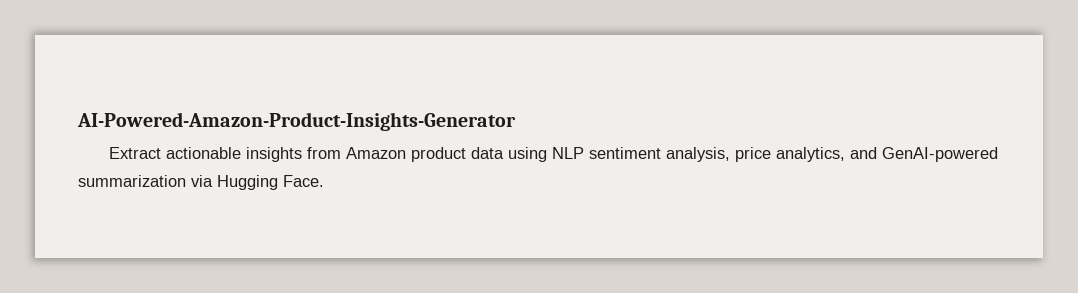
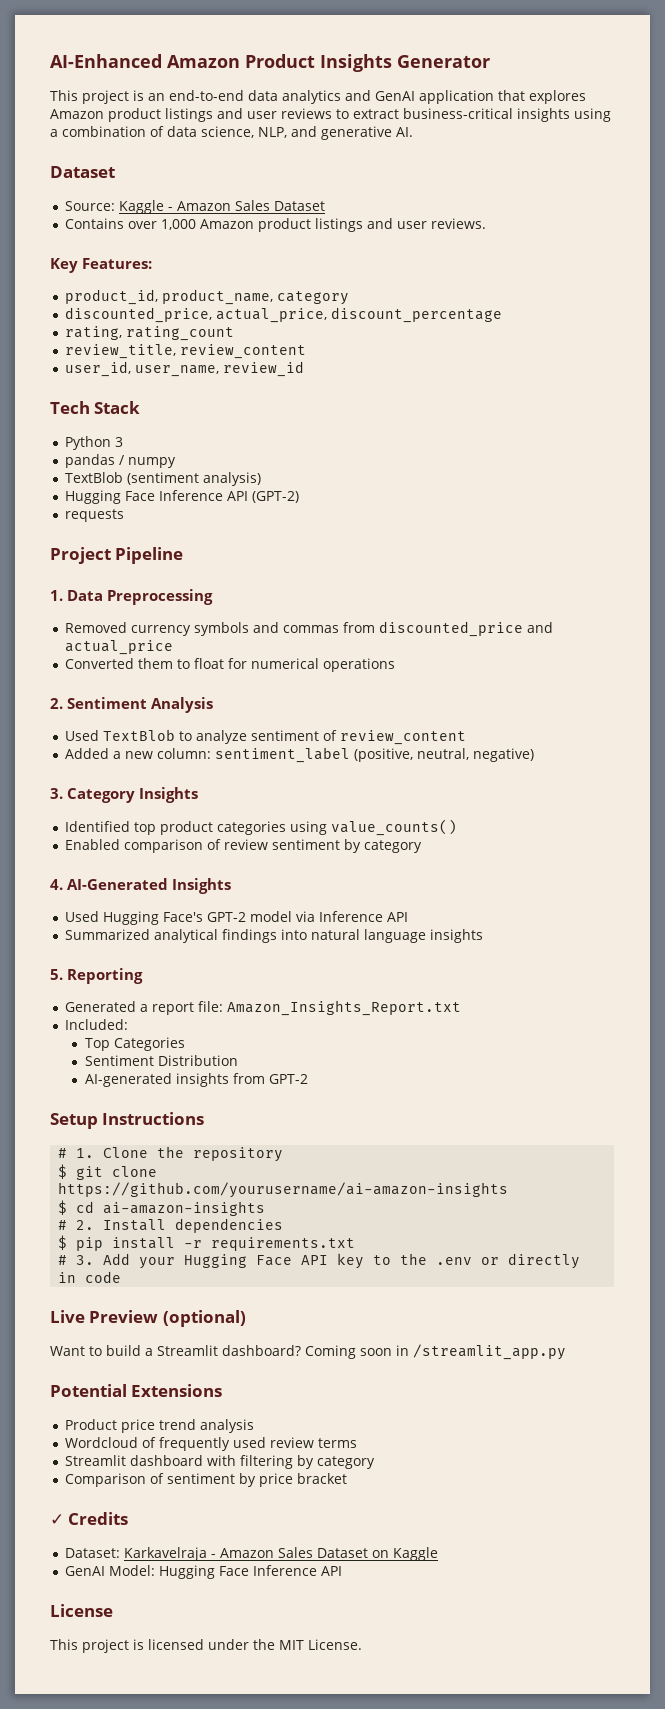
- AI-Powered-Amazon-Product-Insights-Generator
- Extract actionable insights from Amazon product data using NLP sentiment analysis, price analytics, and GenAI-powered summarization via Hugging Face.
+ AI-Enhanced Amazon Product Insights Generator
+ This project is an end-to-end data analytics and GenAI application that explores Amazon product listings and user reviews to extract business-critical insights using a combination of data science, NLP, and generative AI.
+ Dataset
+ Source: Kaggle - Amazon Sales Dataset
+ Contains over 1,000 Amazon product listings and user reviews.
+ Key Features:
+ product_id, product_name, category
+ discounted_price, actual_price, discount_percentage
+ rating, rating_count
+ review_title, review_content
+ user_id, user_name, review_id
+ Tech Stack
+ Python 3
+ pandas / numpy
+ TextBlob (sentiment analysis)
+ Hugging Face Inference API (GPT-2)
+ requests
+ Project Pipeline
+ 1. Data Preprocessing
+ Removed currency symbols and commas from discounted_price and actual_price
+ Converted them to float for numerical operations
+ 2. Sentiment Analysis
+ Used TextBlob to analyze sentiment of review_content
+ Added a new column: sentiment_label (positive, neutral, negative)
+ 3. Category Insights
+ Identified top product categories using value_counts()
+ Enabled comparison of review sentiment by category
+ 4. AI-Generated Insights
+ Used Hugging Face's GPT-2 model via Inference API
+ Summarized analytical findings into natural language insights
+ 5. Reporting
+ Generated a report file: Amazon_Insights_Report.txt
+ Included:
+ Top Categories
+ Sentiment Distribution
+ AI-generated insights from GPT-2
+ Setup Instructions
+ # 1. Clone the repository
+ $ git clone https://github.com/yourusername/ai-amazon-insights
+ $ cd ai-amazon-insights
+ # 2. Install dependencies
+ $ pip install -r requirements.txt
+ # 3. Add your Hugging Face API key to the .env or directly in code
+ Live Preview (optional)
+ Want to build a Streamlit dashboard? Coming soon in /streamlit_app.py
+ Potential Extensions
+ Product price trend analysis
+ Wordcloud of frequently used review terms
+ Streamlit dashboard with filtering by category
+ Comparison of sentiment by price bracket
+ ✓ Credits
+ Dataset: Karkavelraja - Amazon Sales Dataset on Kaggle
+ GenAI Model: Hugging Face Inference API
+ License
+ This project is licensed under the MIT License.

